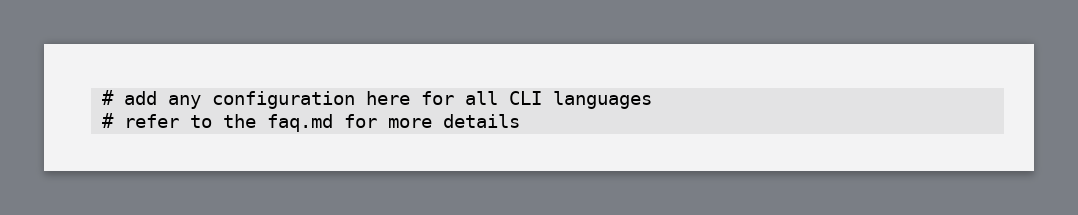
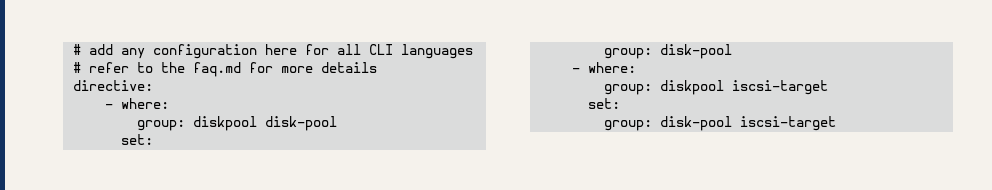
+ directive:
+ - where:
+ group: diskpool disk-pool
+ set:
+ group: disk-pool
+ - where:
+ group: diskpool iscsi-target
+ set:
+ group: disk-pool iscsi-target

